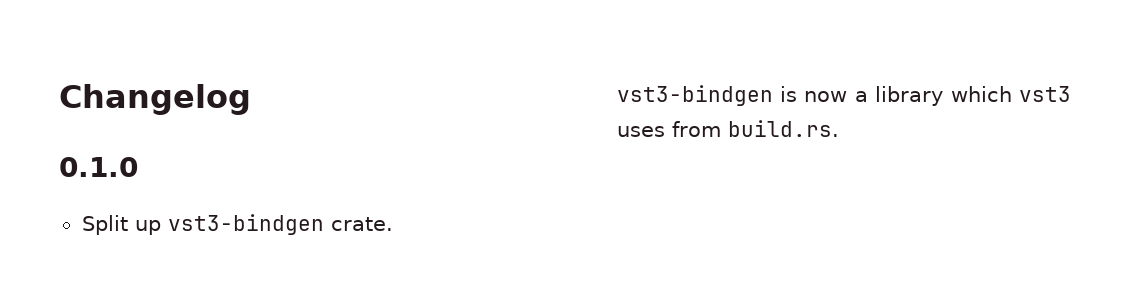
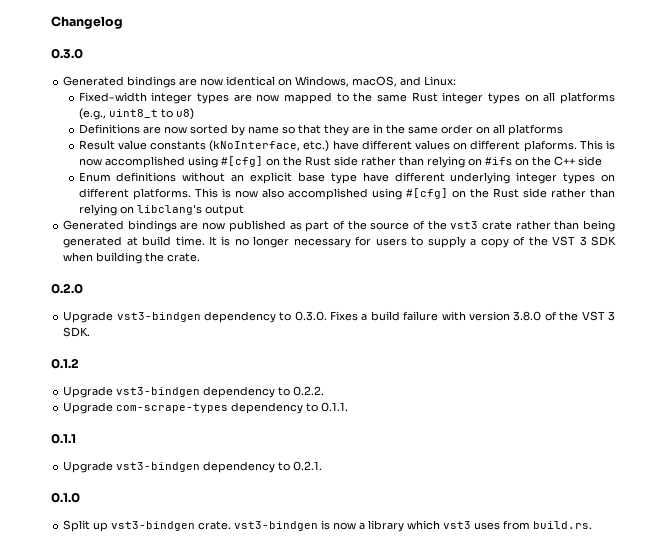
+ 0.3.0
+ Generated bindings are now identical on Windows, macOS, and Linux:
+ Fixed-width integer types are now mapped to the same Rust integer types on all platforms (e.g., uint8_t to u8)
+ Definitions are now sorted by name so that they are in the same order on all platforms
+ Result value constants (kNoInterface, etc.) have different values on different plaforms. This is now accomplished using #[cfg] on the Rust side rather than relying on #ifs on the C++ side
+ Enum definitions without an explicit base type have different underlying integer types on different platforms. This is now also accomplished using #[cfg] on the Rust side rather than relying on libclang's output
+ Generated bindings are now published as part of the source of the vst3 crate rather than being generated at build time. It is no longer necessary for users to supply a copy of the VST 3 SDK when building the crate.
+ 0.2.0
+ Upgrade vst3-bindgen dependency to 0.3.0. Fixes a build failure with version 3.8.0 of the VST 3 SDK.
+ 0.1.2
+ Upgrade vst3-bindgen dependency to 0.2.2.
+ Upgrade com-scrape-types dependency to 0.1.1.
+ 0.1.1
+ Upgrade vst3-bindgen dependency to 0.2.1.

